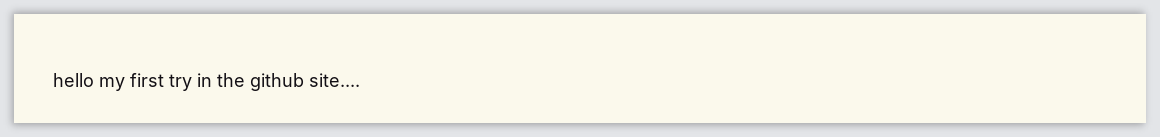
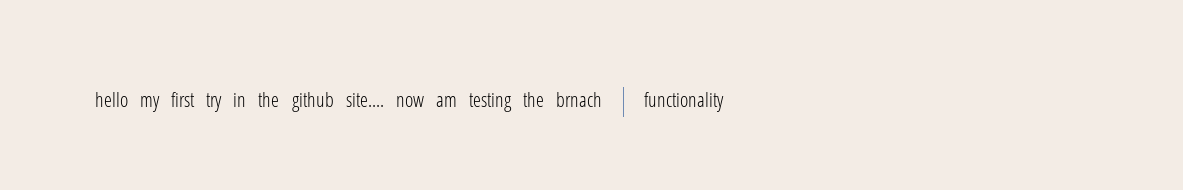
- hello my first try in the github site....
+ hello my first try in the github site.... now am testing the brnach functionality

